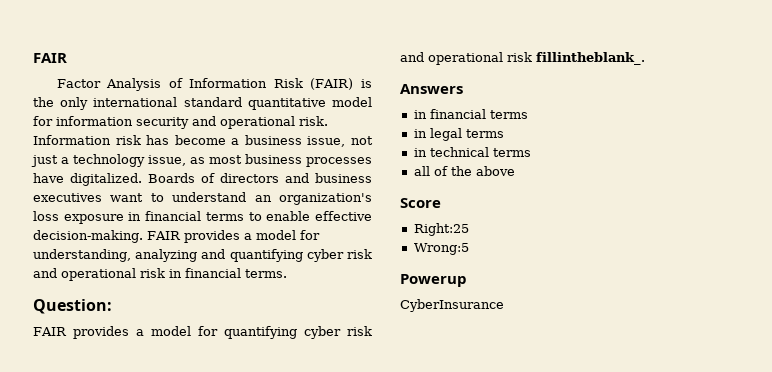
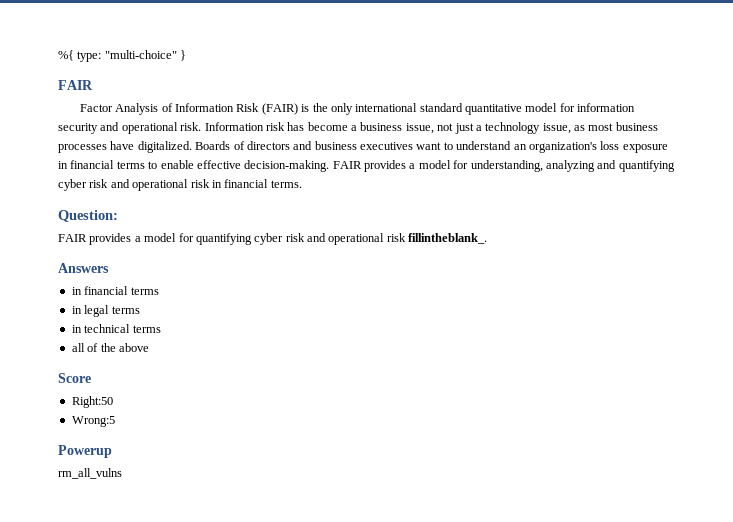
+ %{ type: "multi-choice" }
- Right:25
+ Right:50
- CyberInsurance
+ rm_all_vulns

